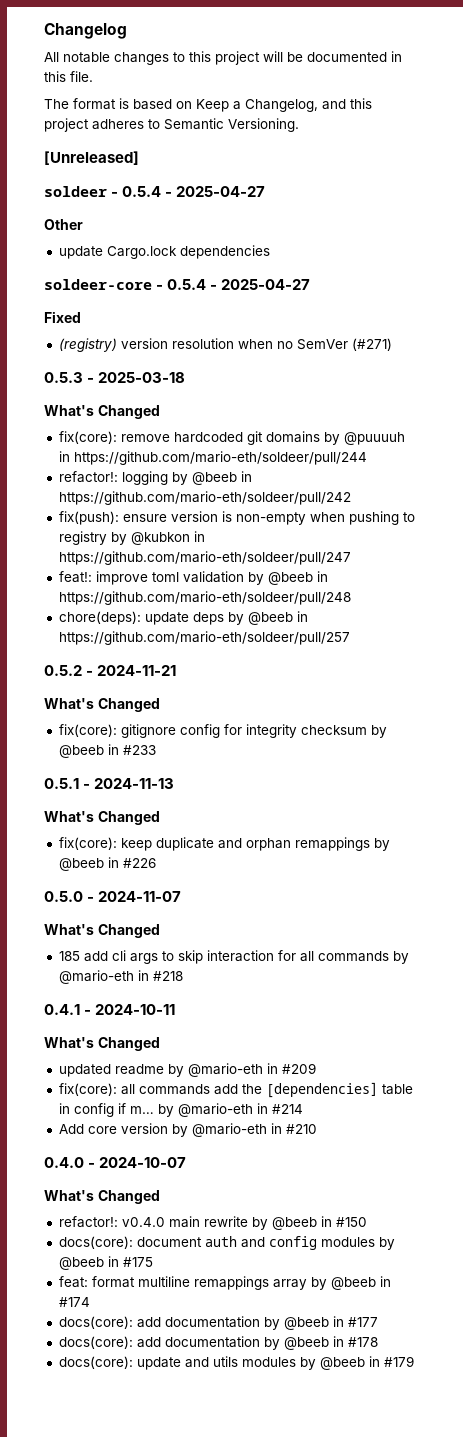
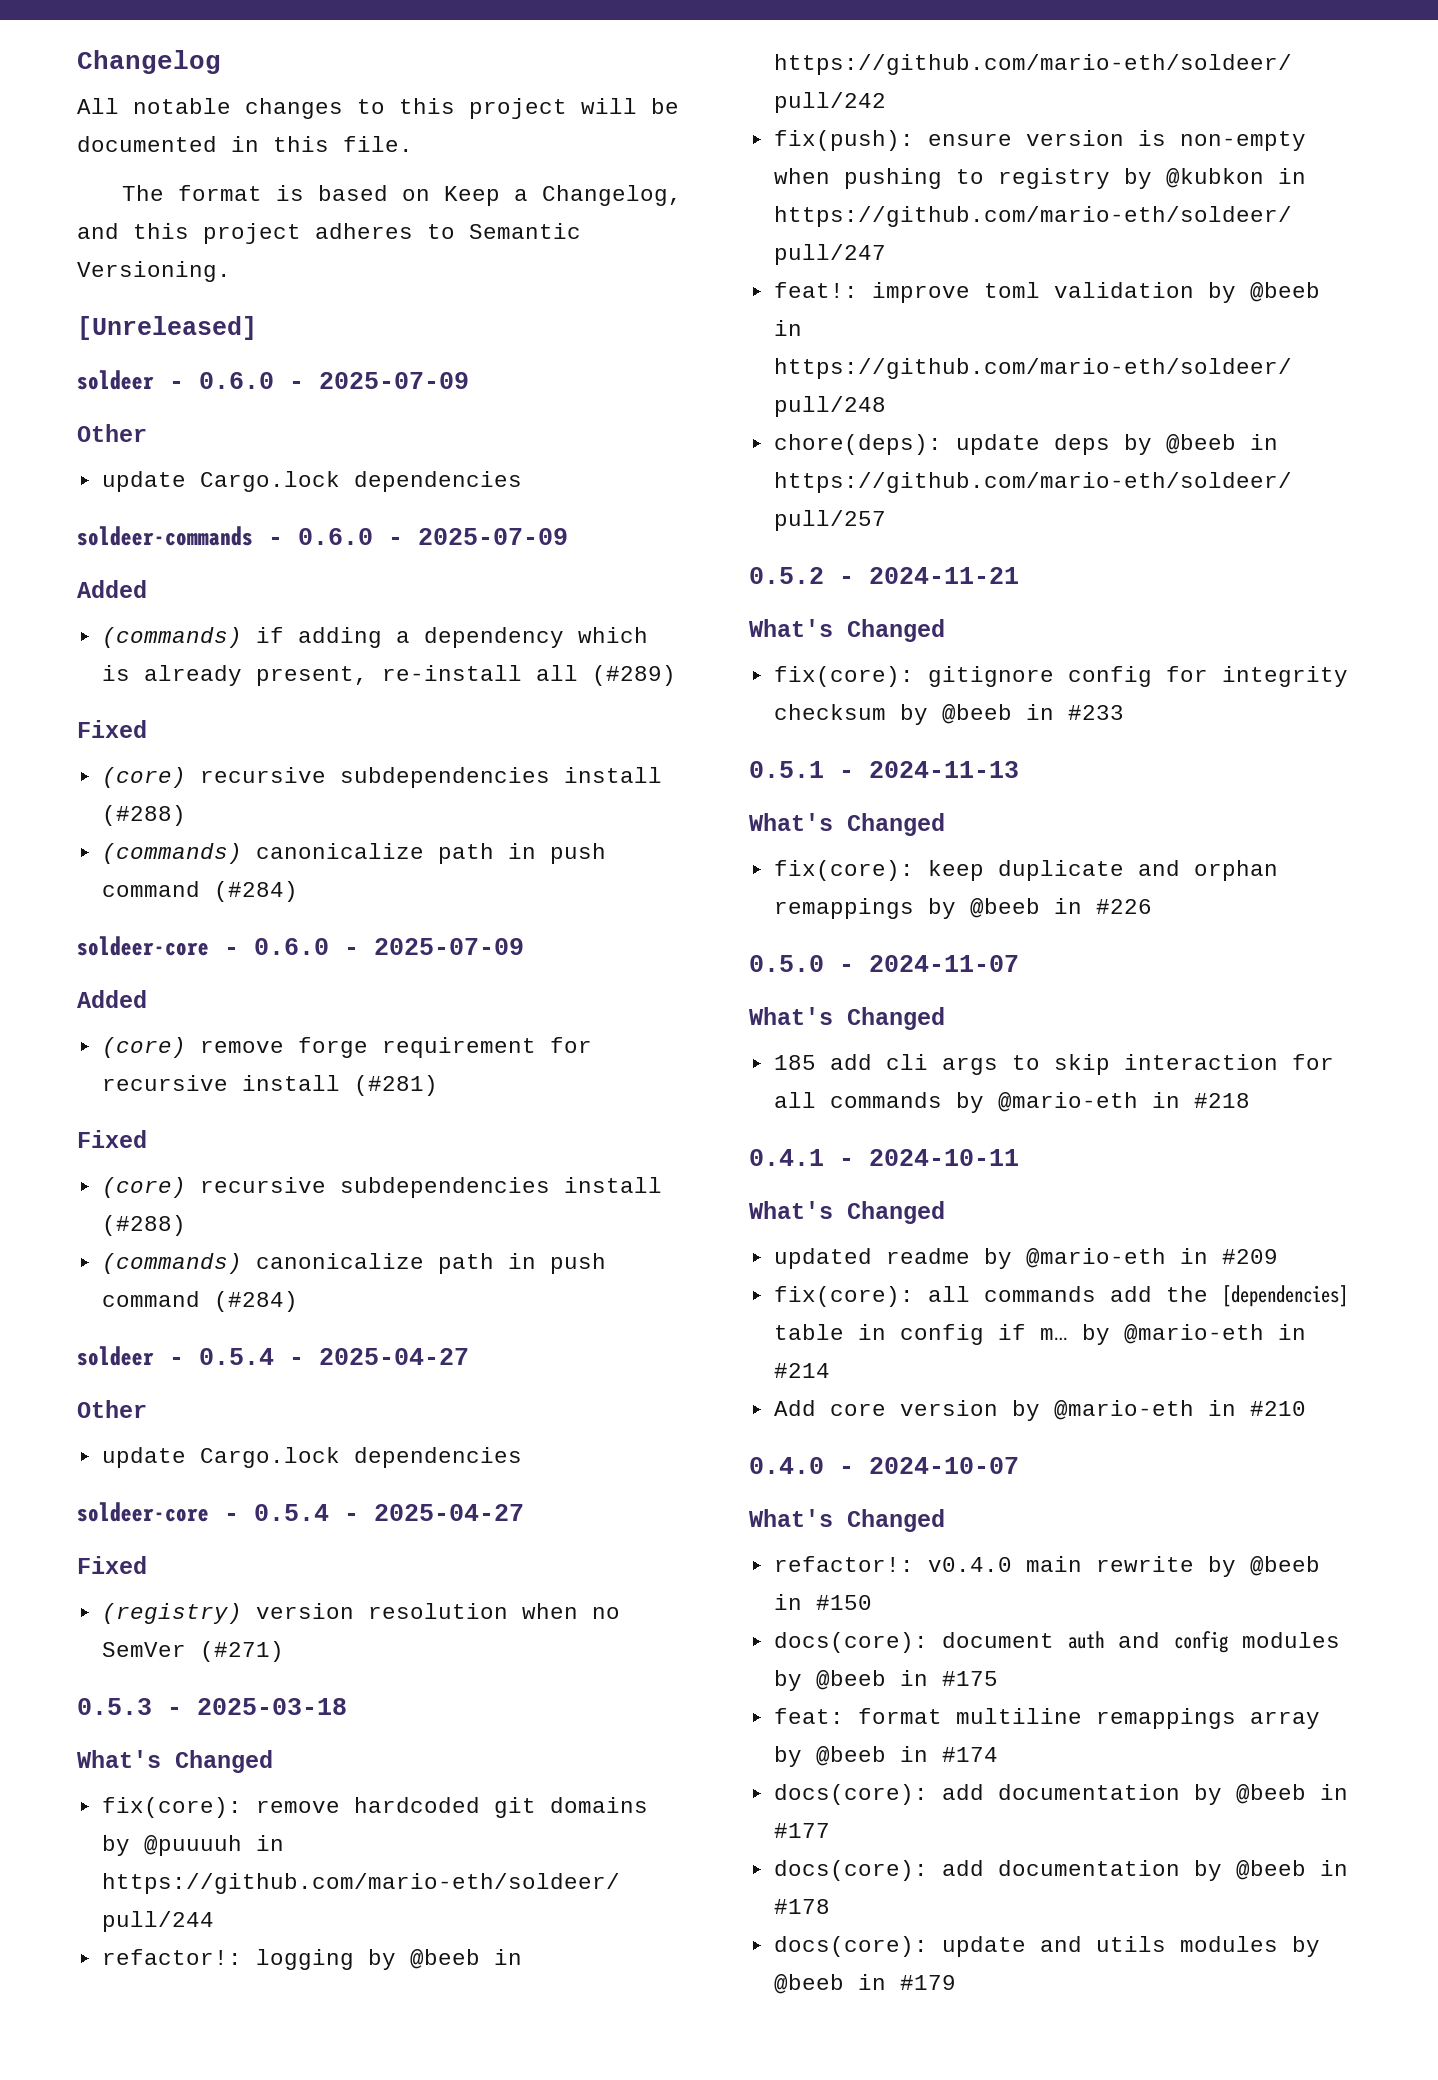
+ soldeer - 0.6.0 - 2025-07-09
+ Other
+ update Cargo.lock dependencies
+ soldeer-commands - 0.6.0 - 2025-07-09
+ Added
+ (commands) if adding a dependency which is already present, re-install all (#289)
+ Fixed
+ (core) recursive subdependencies install (#288)
+ (commands) canonicalize path in push command (#284)
+ soldeer-core - 0.6.0 - 2025-07-09
+ Added
+ (core) remove forge requirement for recursive install (#281)
+ Fixed
+ (core) recursive subdependencies install (#288)
+ (commands) canonicalize path in push command (#284)

